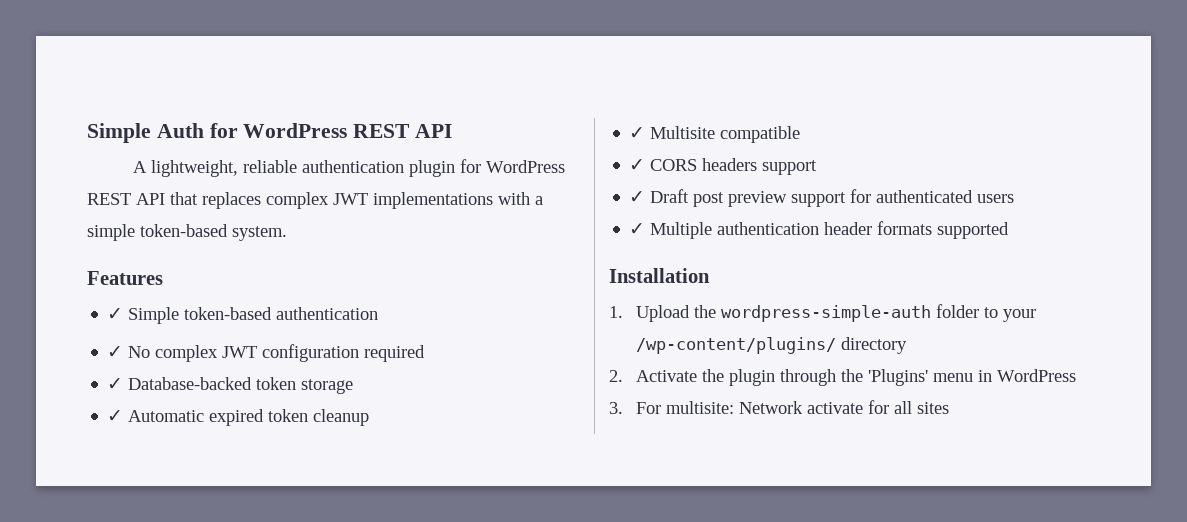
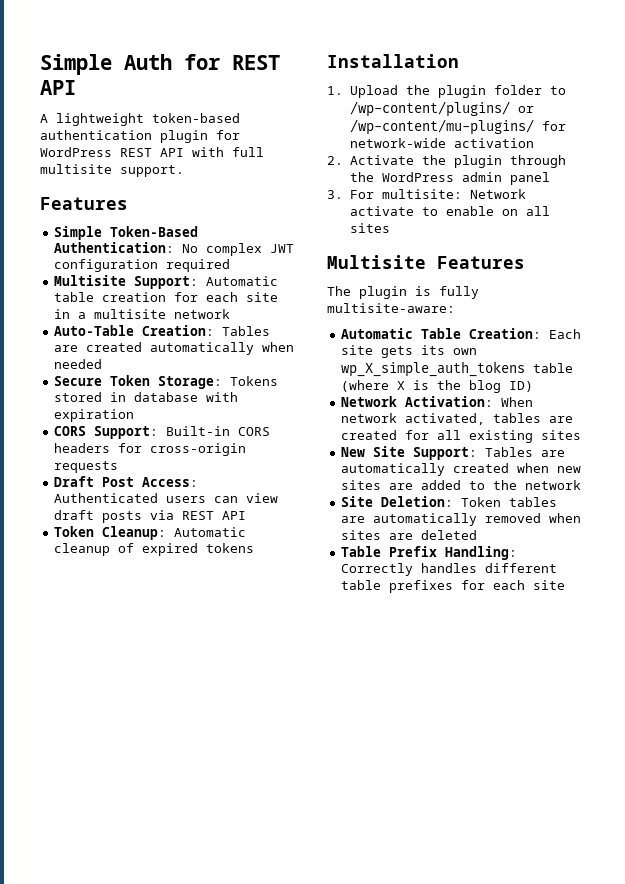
- Simple Auth for WordPress REST API
+ Simple Auth for REST API
- A lightweight, reliable authentication plugin for WordPress REST API that replaces complex JWT implementations with a simple token-based system.
+ A lightweight token-based authentication plugin for WordPress REST API with full multisite support.
  Features
- ✓ Simple token-based authentication
- ✓ No complex JWT configuration required
+ Simple Token-Based Authentication: No complex JWT configuration required
- ✓ Database-backed token storage
- ✓ Automatic expired token cleanup
- ✓ Multisite compatible
- ✓ CORS headers support
- ✓ Draft post preview support for authenticated users
- ✓ Multiple authentication header formats supported
+ Multisite Support: Automatic table creation for each site in a multisite network
+ Auto-Table Creation: Tables are created automatically when needed
+ Secure Token Storage: Tokens stored in database with expiration
+ CORS Support: Built-in CORS headers for cross-origin requests
+ Draft Post Access: Authenticated users can view draft posts via REST API
+ Token Cleanup: Automatic cleanup of expired tokens
- 1. Upload the wordpress-simple-auth folder to your /wp-content/plugins/ directory
+ 1. Upload the plugin folder to /wp-content/plugins/ or /wp-content/mu-plugins/ for network-wide activation
- 2. Activate the plugin through the 'Plugins' menu in WordPress
+ 2. Activate the plugin through the WordPress admin panel
- 3. For multisite: Network activate for all sites
+ 3. For multisite: Network activate to enable on all sites
+ Multisite Features
+ The plugin is fully multisite-aware:
+ Automatic Table Creation: Each site gets its own wp_X_simple_auth_tokens table (where X is the blog ID)
+ Network Activation: When network activated, tables are created for all existing sites
+ New Site Support: Tables are automatically created when new sites are added to the network
+ Site Deletion: Token tables are automatically removed when sites are deleted
+ Table Prefix Handling: Correctly handles different table prefixes for each site

